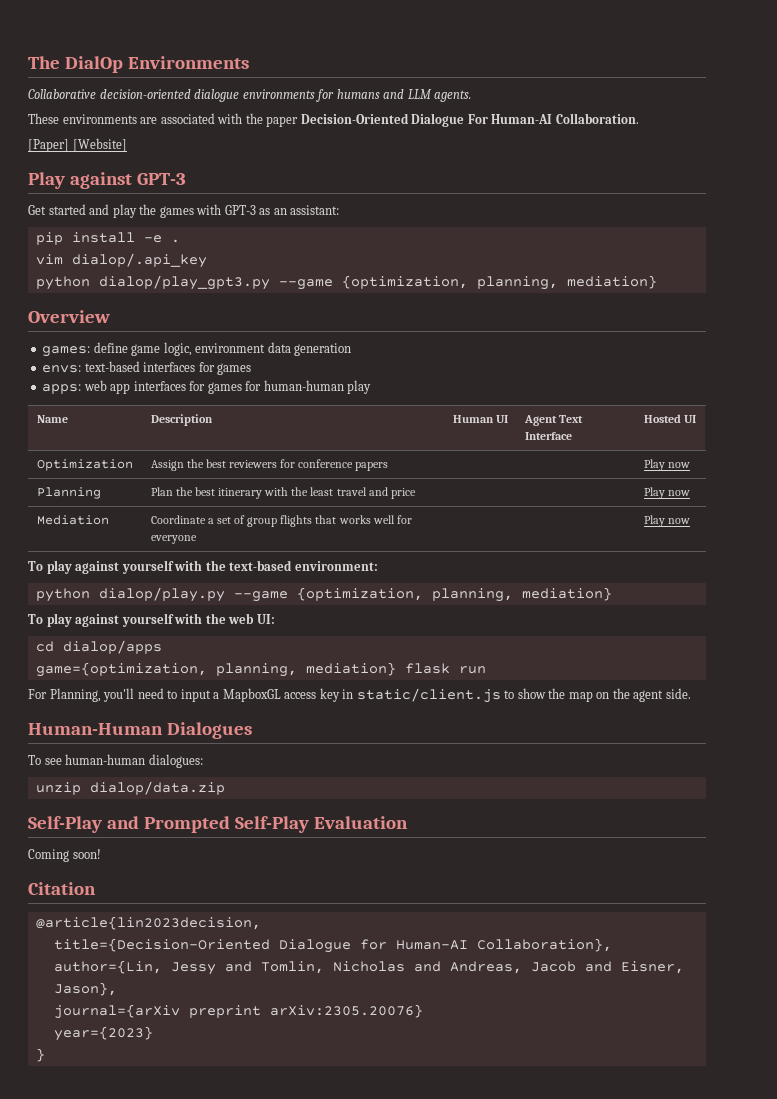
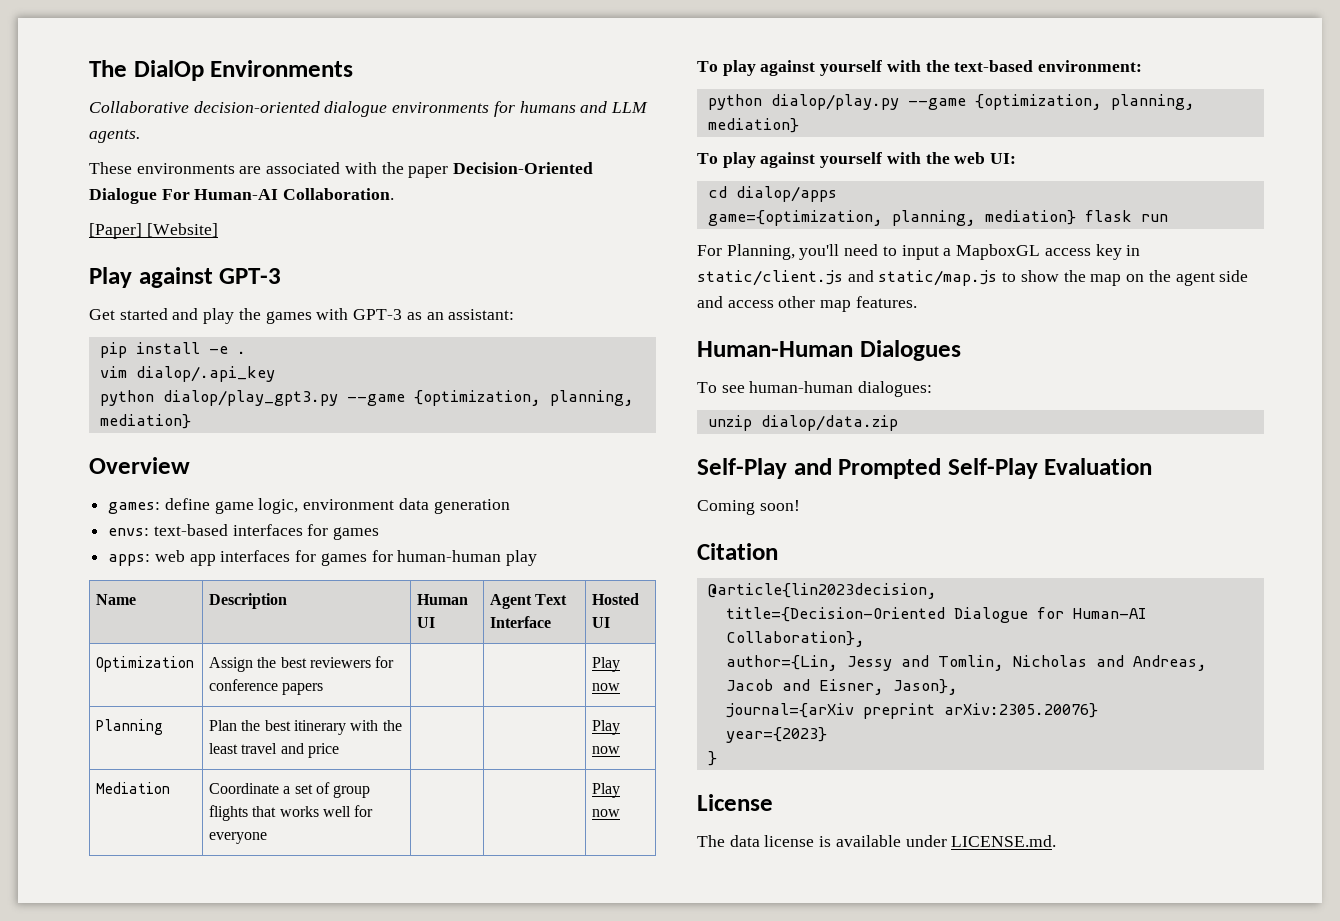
- For Planning, you'll need to input a MapboxGL access key in static/client.js to show the map on the agent side.
+ For Planning, you'll need to input a MapboxGL access key in static/client.js and static/map.js to show the map on the agent side and access other map features.
+ License
+ The data license is available under LICENSE.md.

